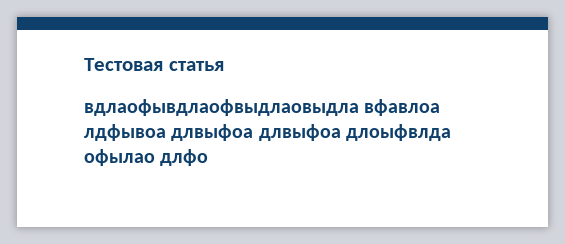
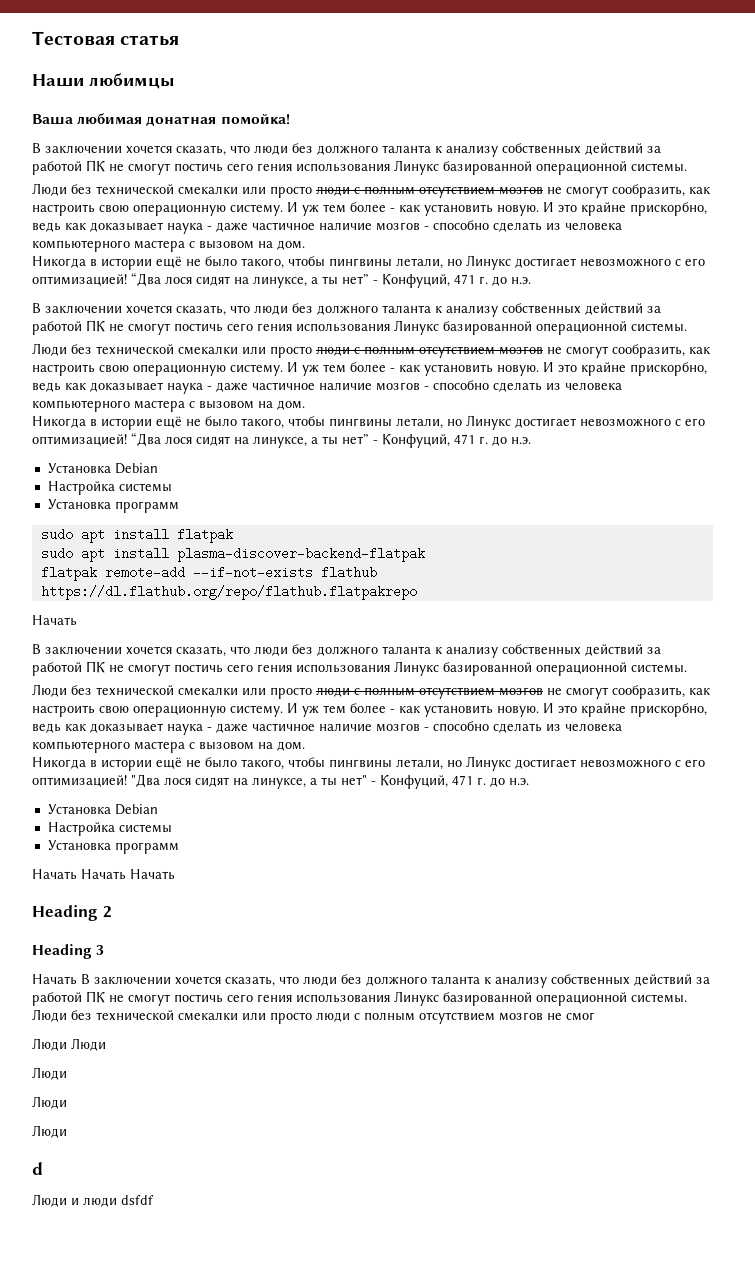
- вдлаофывдлаофвыдлаовыдла вфавлоа лдфывоа длвыфоа длвыфоа длоыфвлда офылао длфо
+ Наши любимцы
+ Ваша любимая донатная помойка!
+ В заключении хочется сказать, что люди без должного таланта к анализу собственных действий за работой ПК не смогут постичь сего гения использования Линукс базированной операционной системы.
+ Люди без технической смекалки или просто люди с полным отсутствием мозгов не смогут сообразить, как настроить свою операционную систему. И уж тем более - как установить новую. И это крайне прискорбно, ведь как доказывает наука - даже частичное наличие мозгов - способно сделать из человека компьютерного мастера с вызовом на дом.
+ Никогда в истории ещё не было такого, чтобы пингвины летали, но Линукс достигает невозможного с его оптимизацией! “Два лося сидят на линуксе, а ты нет” - Конфуций, 471 г. до н.э.
+ В заключении хочется сказать, что люди без должного таланта к анализу собственных действий за работой ПК не смогут постичь сего гения использования Линукс базированной операционной системы.
+ Люди без технической смекалки или просто люди с полным отсутствием мозгов не смогут сообразить, как настроить свою операционную систему. И уж тем более - как установить новую. И это крайне прискорбно, ведь как доказывает наука - даже частичное наличие мозгов - способно сделать из человека компьютерного мастера с вызовом на дом.
+ Никогда в истории ещё не было такого, чтобы пингвины летали, но Линукс достигает невозможного с его оптимизацией! “Два лося сидят на линуксе, а ты нет” - Конфуций, 471 г. до н.э.
+ Установка Debian
+ Настройка системы
+ Установка программ
+ sudo apt install flatpak
+ sudo apt install plasma-discover-backend-flatpak
+ flatpak remote-add --if-not-exists flathub https://dl.flathub.org/repo/flathub.flatpakrepo
+ Начать
+ В заключении хочется сказать, что люди без должного таланта к анализу собственных действий за работой ПК не смогут постичь сего гения использования Линукс базированной операционной системы.
+ Люди без технической смекалки или просто люди с полным отсутствием мозгов не смогут сообразить, как настроить свою операционную систему. И уж тем более - как установить новую. И это крайне прискорбно, ведь как доказывает наука - даже частичное наличие мозгов - способно сделать из человека компьютерного мастера с вызовом на дом.
+ Никогда в истории ещё не было такого, чтобы пингвины летали, но Линукс достигает невозможного с его оптимизацией! "Два лося сидят на линуксе, а ты нет" - Конфуций, 471 г. до н.э.
+ Установка Debian
+ Настройка системы
+ Установка программ
+ Начать Начать Начать
+ Heading 2
+ Heading 3
+ Начать В заключении хочется сказать, что люди без должного таланта к анализу собственных действий за работой ПК не смогут постичь сего гения использования Линукс базированной операционной системы. Люди без технической смекалки или просто люди с полным отсутствием мозгов не смог
+ Люди Люди
+ Люди
+ Люди
+ Люди
+ d
+ Люди и люди dsfdf

